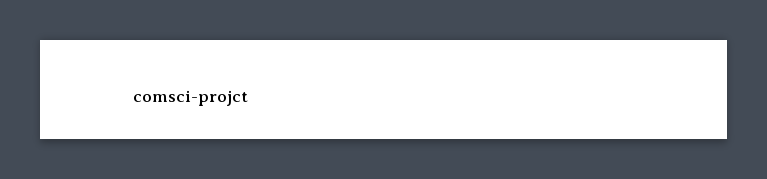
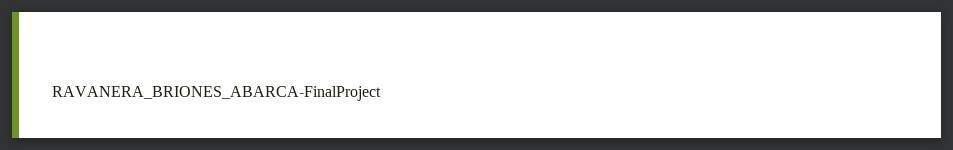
- comsci-projct
+ RAVANERA_BRIONES_ABARCA-FinalProject

